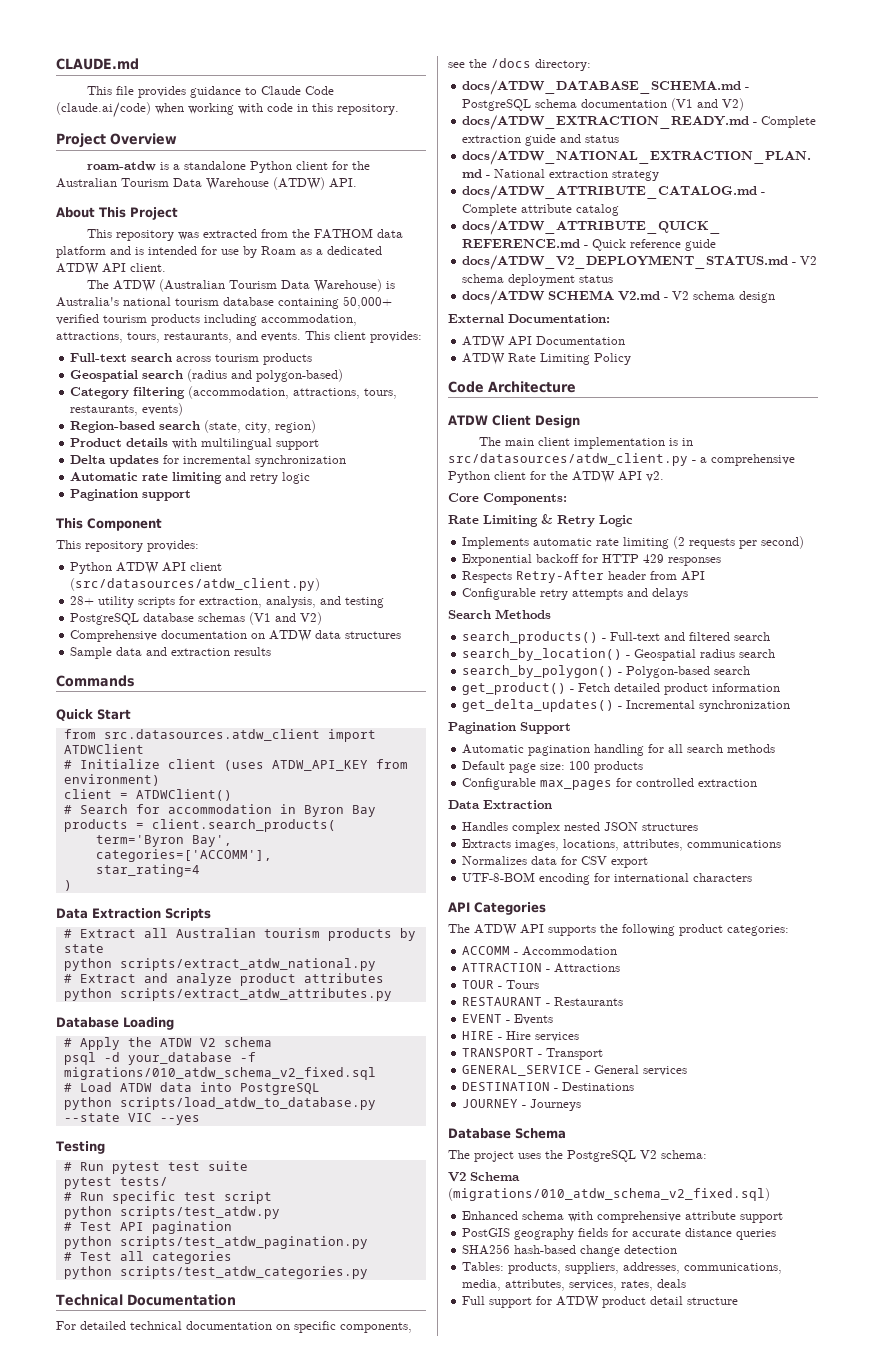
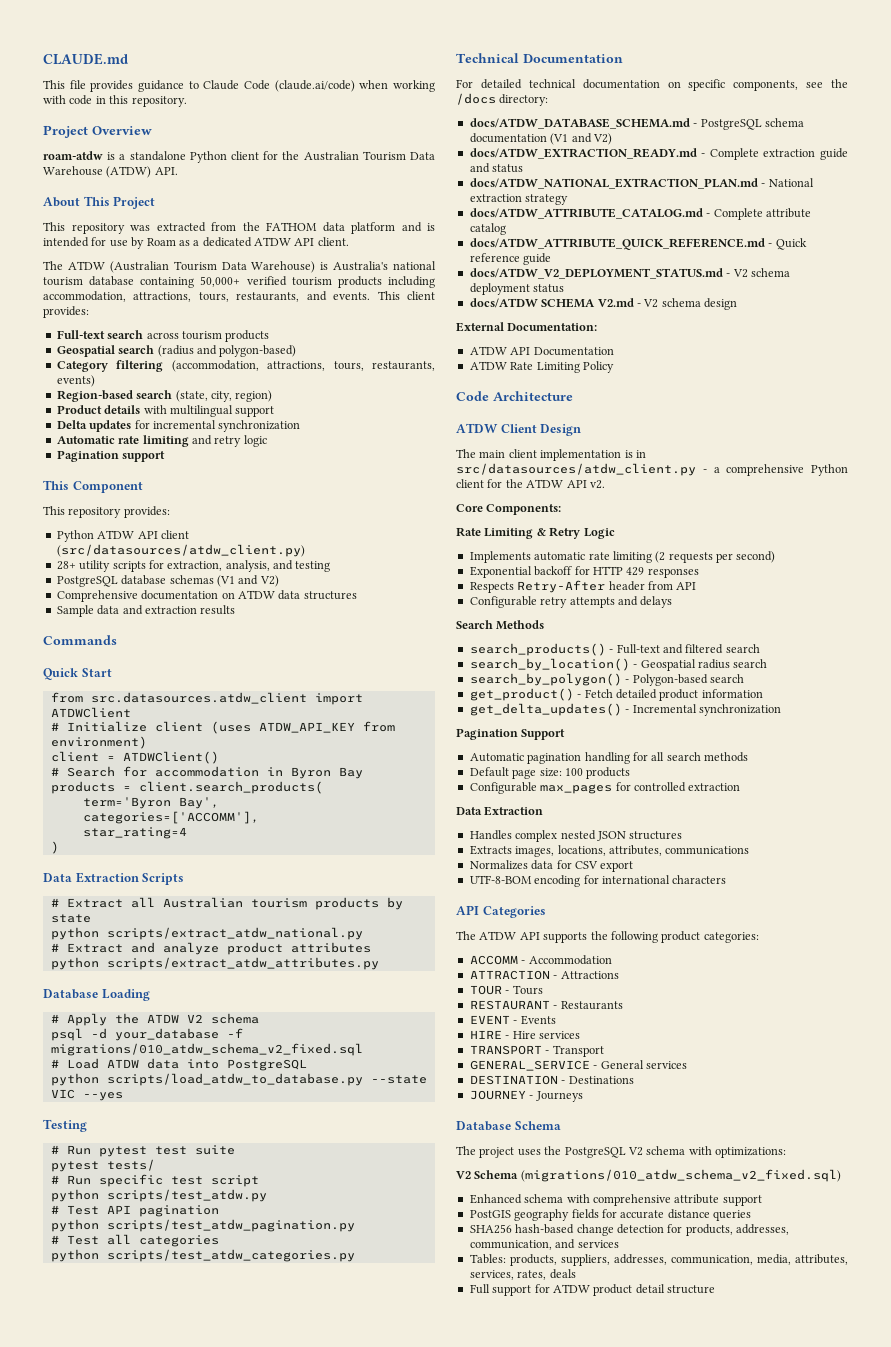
- The project uses the PostgreSQL V2 schema:
+ The project uses the PostgreSQL V2 schema with optimizations:
- SHA256 hash-based change detection
+ SHA256 hash-based change detection for products, addresses, communication, and services
- Tables: products, suppliers, addresses, communications, media, attributes, services, rates, deals
+ Tables: products, suppliers, addresses, communication, media, attributes, services, rates, deals

